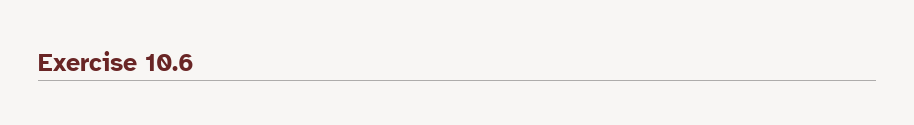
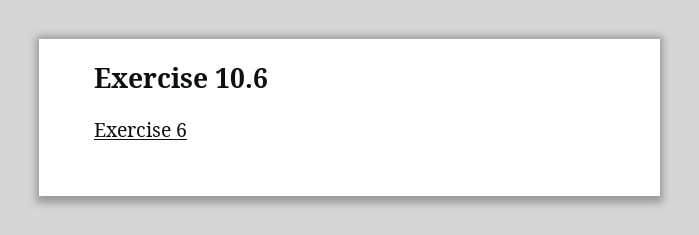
+ Exercise 6

